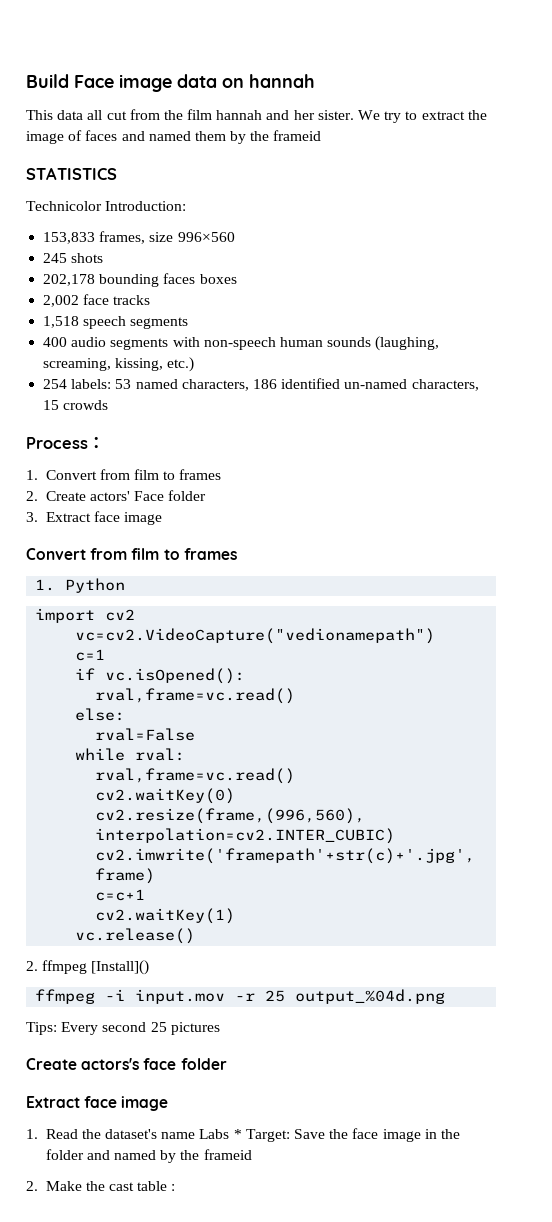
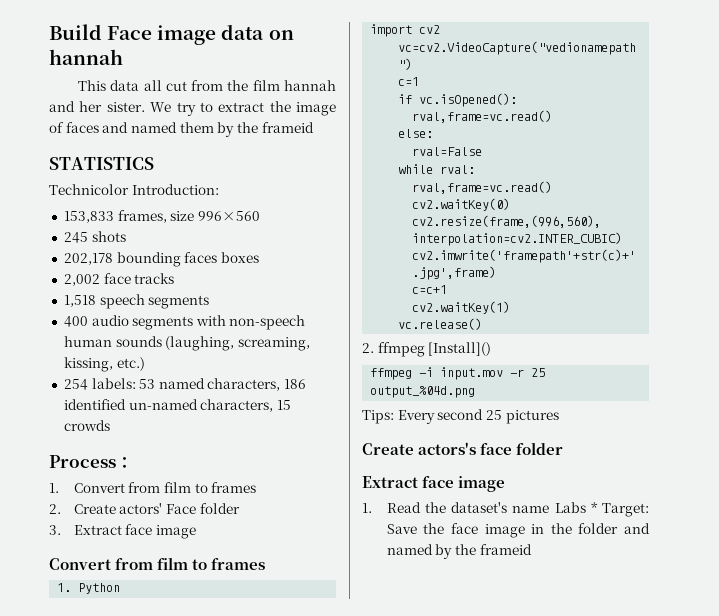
- 2. Make the cast table :

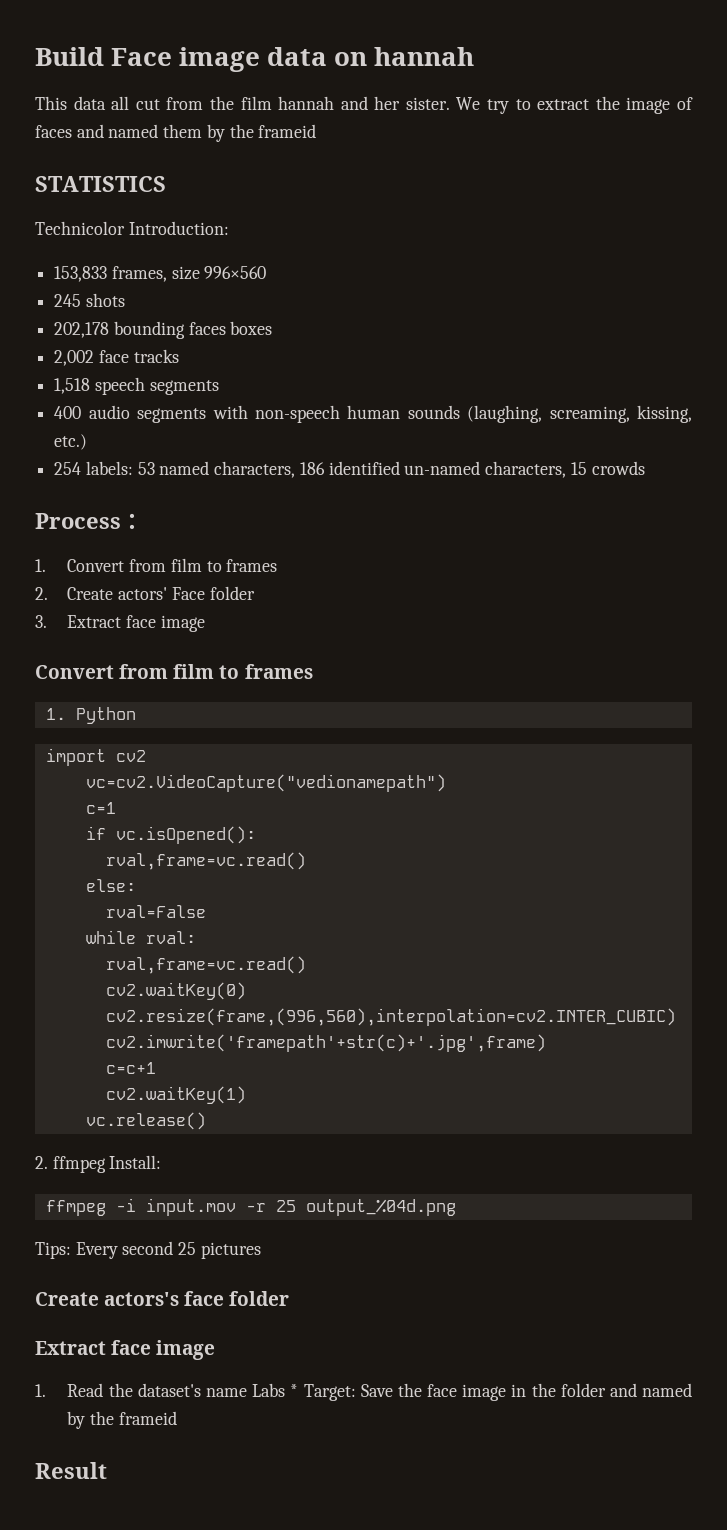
- 2. ffmpeg [Install]()
+ 2. ffmpeg Install:
+ Result

